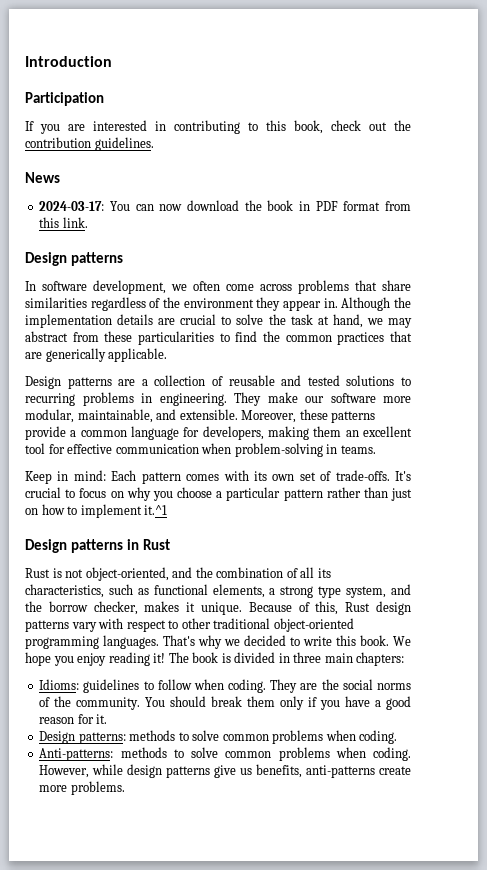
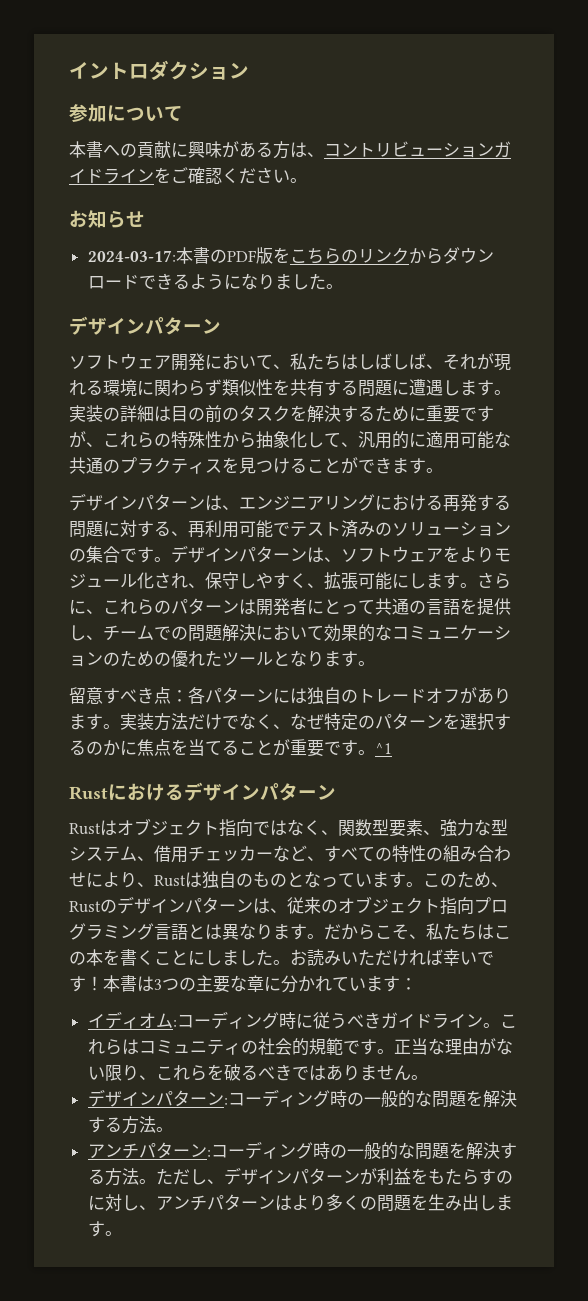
- Introduction
- Participation
- If you are interested in contributing to this book, check out the contribution guidelines.
- News
- 2024-03-17: You can now download the book in PDF format from this link.
- Design patterns
- In software development, we often come across problems that share similarities regardless of the environment they appear in. Although the implementation details are crucial to solve the task at hand, we may abstract from these particularities to find the common practices that are generically applicable.
- Design patterns are a collection of reusable and tested solutions to recurring problems in engineering. They make our software more modular, maintainable, and extensible. Moreover, these patterns provide a common language for developers, making them an excellent tool for effective communication when problem-solving in teams.
- Keep in mind: Each pattern comes with its own set of trade-offs. It's crucial to focus on why you choose a particular pattern rather than just on how to implement it.^1
- Design patterns in Rust
- Rust is not object-oriented, and the combination of all its characteristics, such as functional elements, a strong type system, and the borrow checker, makes it unique. Because of this, Rust design patterns vary with respect to other traditional object-oriented programming languages. That's why we decided to write this book. We hope you enjoy reading it! The book is divided in three main chapters:
- Idioms: guidelines to follow when coding. They are the social norms of the community. You should break them only if you have a good reason for it.
- Design patterns: methods to solve common problems when coding.
- Anti-patterns: methods to solve common problems when coding. However, while design patterns give us benefits, anti-patterns create more problems.
+ イントロダクション
+ 参加について
+ 本書への貢献に興味がある方は、コントリビューションガイドラインをご確認ください。
+ お知らせ
+ 2024-03-17:本書のPDF版をこちらのリンクからダウンロードできるようになりました。
+ デザインパターン
+ ソフトウェア開発において、私たちはしばしば、それが現れる環境に関わらず類似性を共有する問題に遭遇します。実装の詳細は目の前のタスクを解決するために重要ですが、これらの特殊性から抽象化して、汎用的に適用可能な共通のプラクティスを見つけることができます。
+ デザインパターンは、エンジニアリングにおける再発する問題に対する、再利用可能でテスト済みのソリューションの集合です。デザインパターンは、ソフトウェアをよりモジュール化され、保守しやすく、拡張可能にします。さらに、これらのパターンは開発者にとって共通の言語を提供し、チームでの問題解決において効果的なコミュニケーションのための優れたツールとなります。
+ 留意すべき点：各パターンには独自のトレードオフがあります。実装方法だけでなく、なぜ特定のパターンを選択するのかに焦点を当てることが重要です。^1
+ Rustにおけるデザインパターン
+ Rustはオブジェクト指向ではなく、関数型要素、強力な型システム、借用チェッカーなど、すべての特性の組み合わせにより、Rustは独自のものとなっています。このため、Rustのデザインパターンは、従来のオブジェクト指向プログラミング言語とは異なります。だからこそ、私たちはこの本を書くことにしました。お読みいただければ幸いです！本書は3つの主要な章に分かれています：
+ イディオム:コーディング時に従うべきガイドライン。これらはコミュニティの社会的規範です。正当な理由がない限り、これらを破るべきではありません。
+ デザインパターン:コーディング時の一般的な問題を解決する方法。
+ アンチパターン:コーディング時の一般的な問題を解決する方法。ただし、デザインパターンが利益をもたらすのに対し、アンチパターンはより多くの問題を生み出します。

